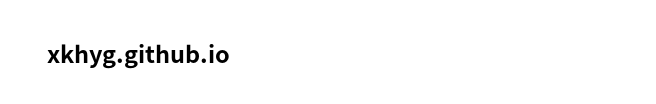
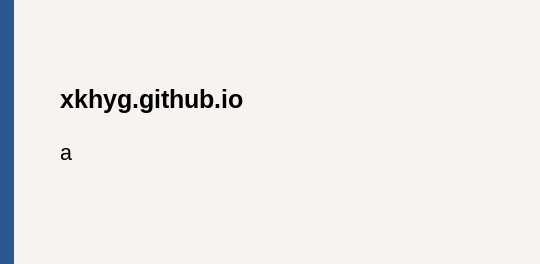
+ a

